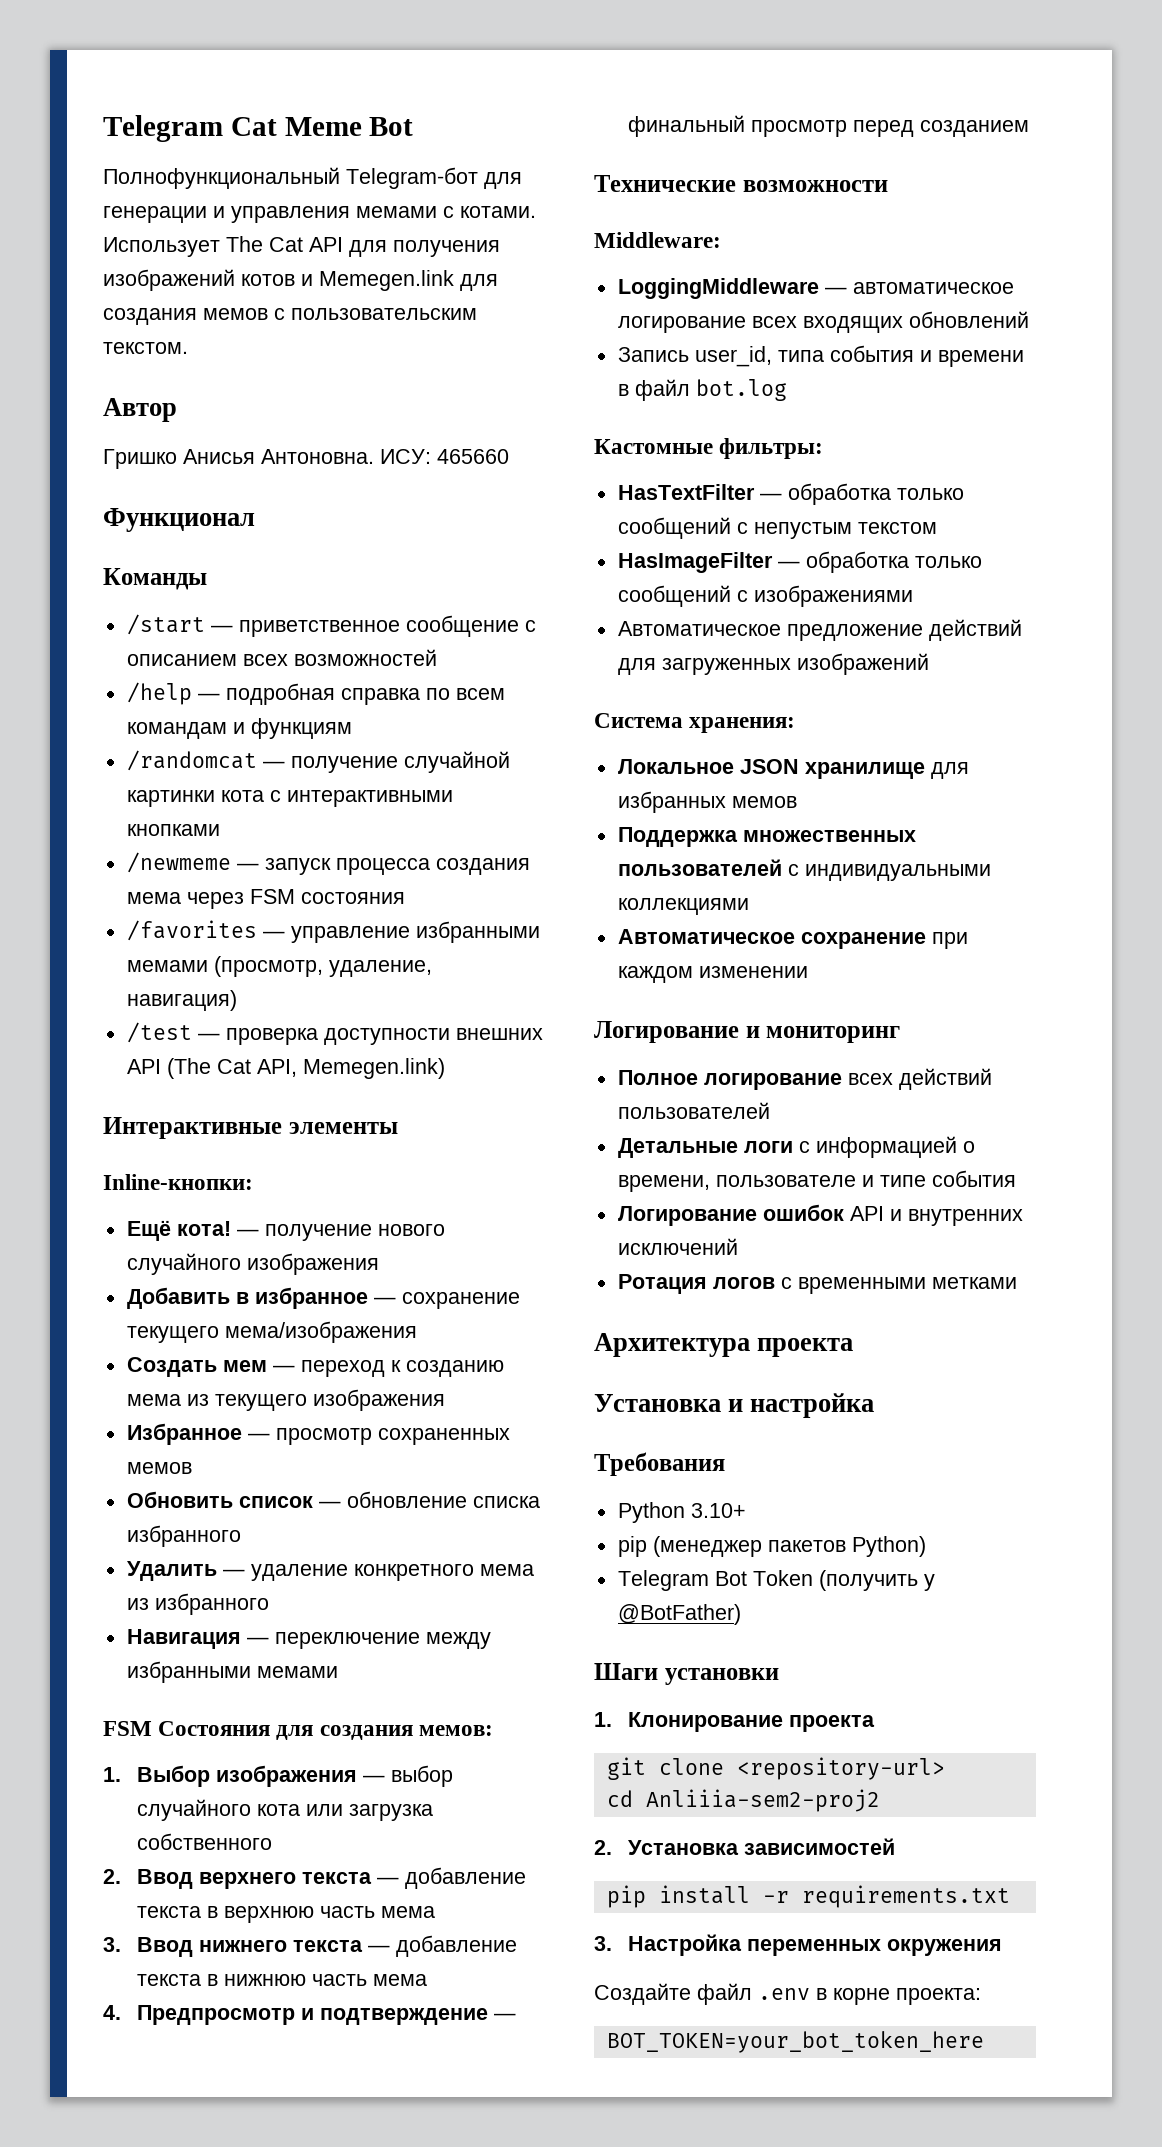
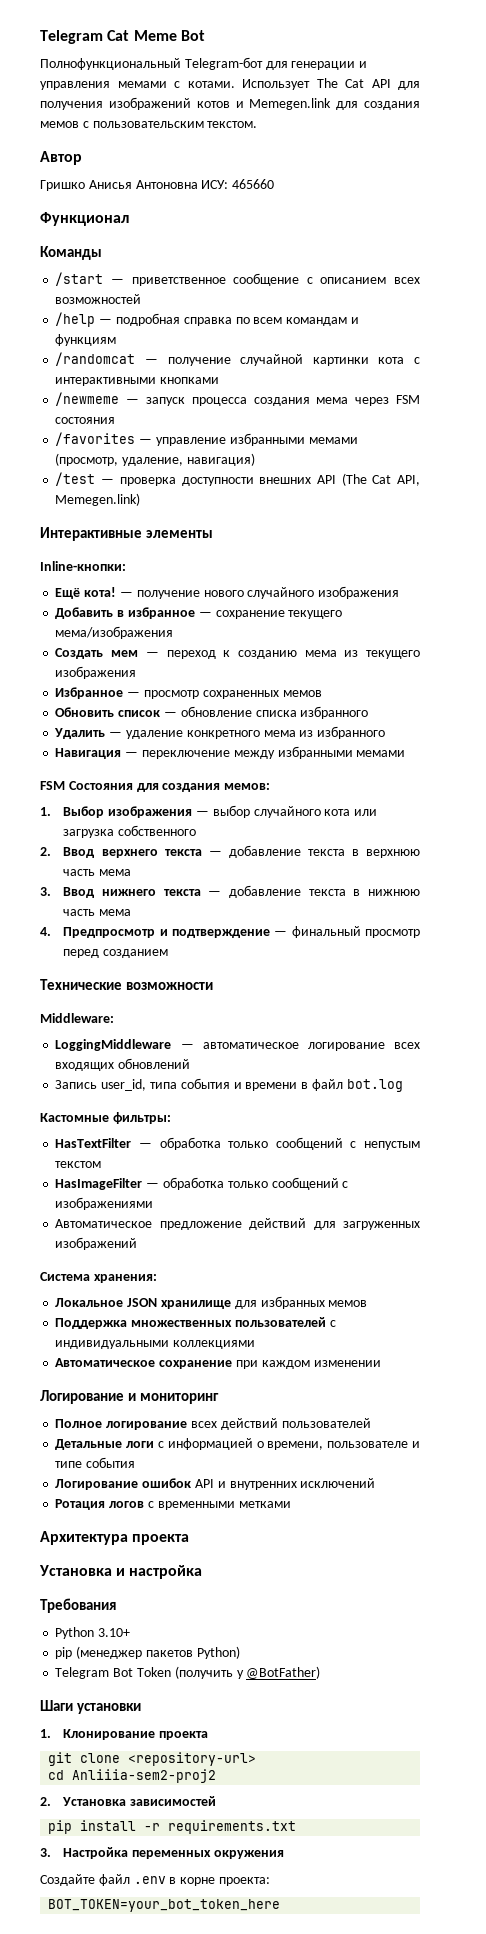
- Гришко Анисья Антоновна. ИСУ: 465660
+ Гришко Анисья Антоновна ИСУ: 465660

